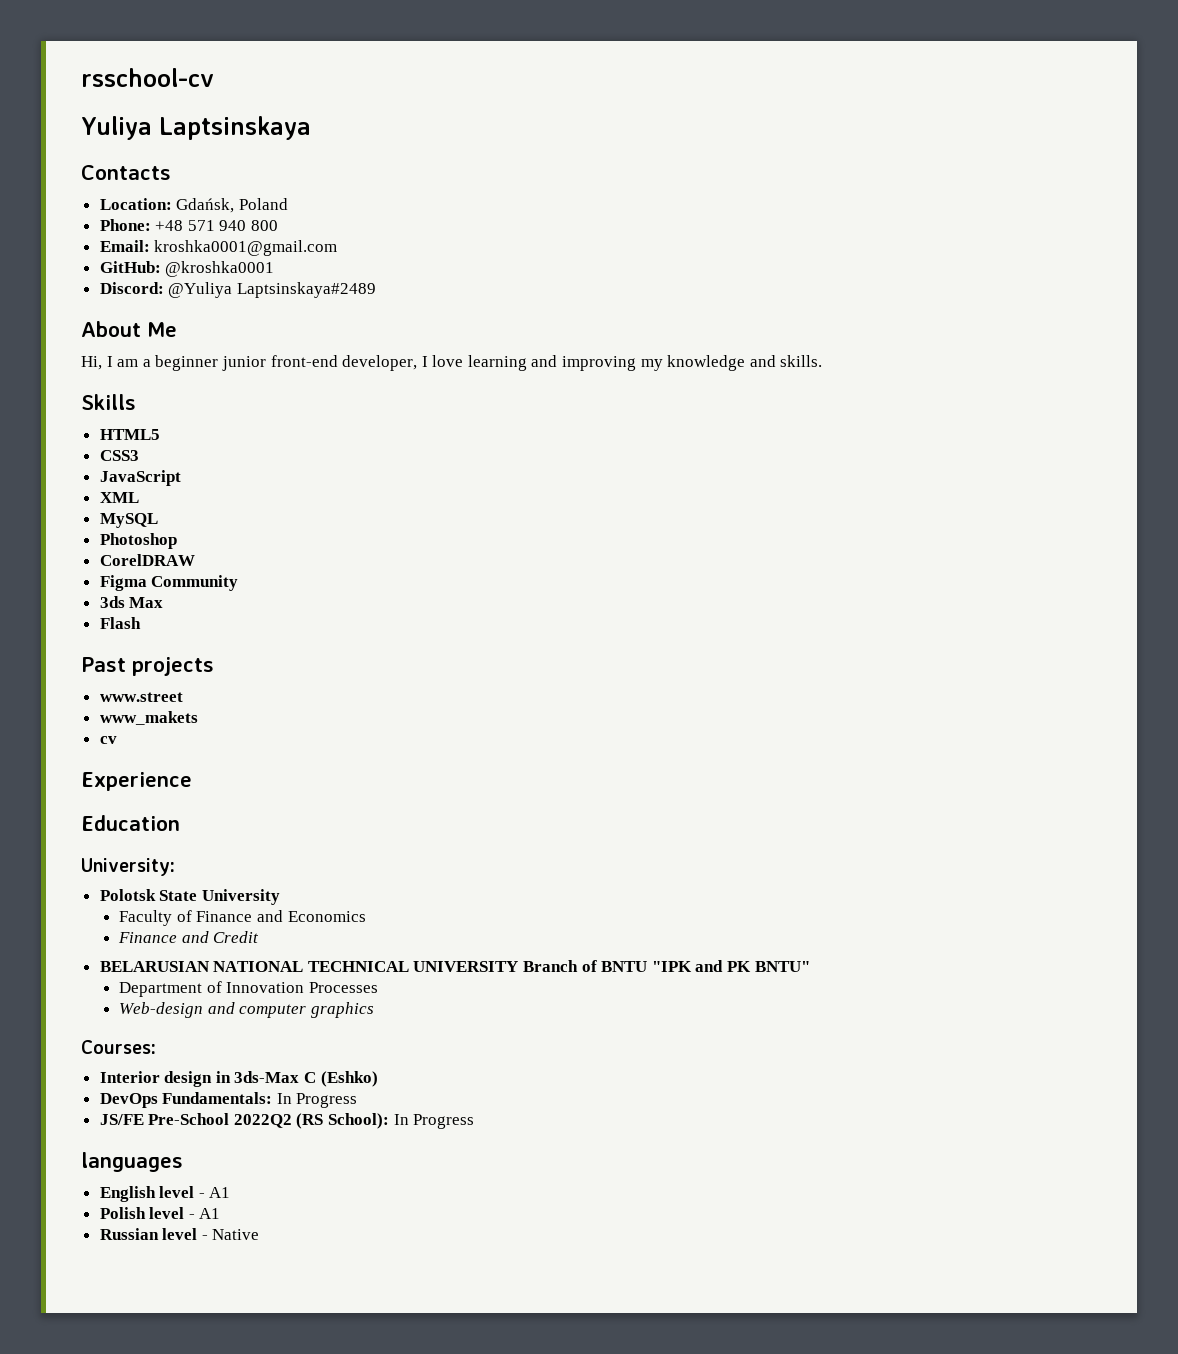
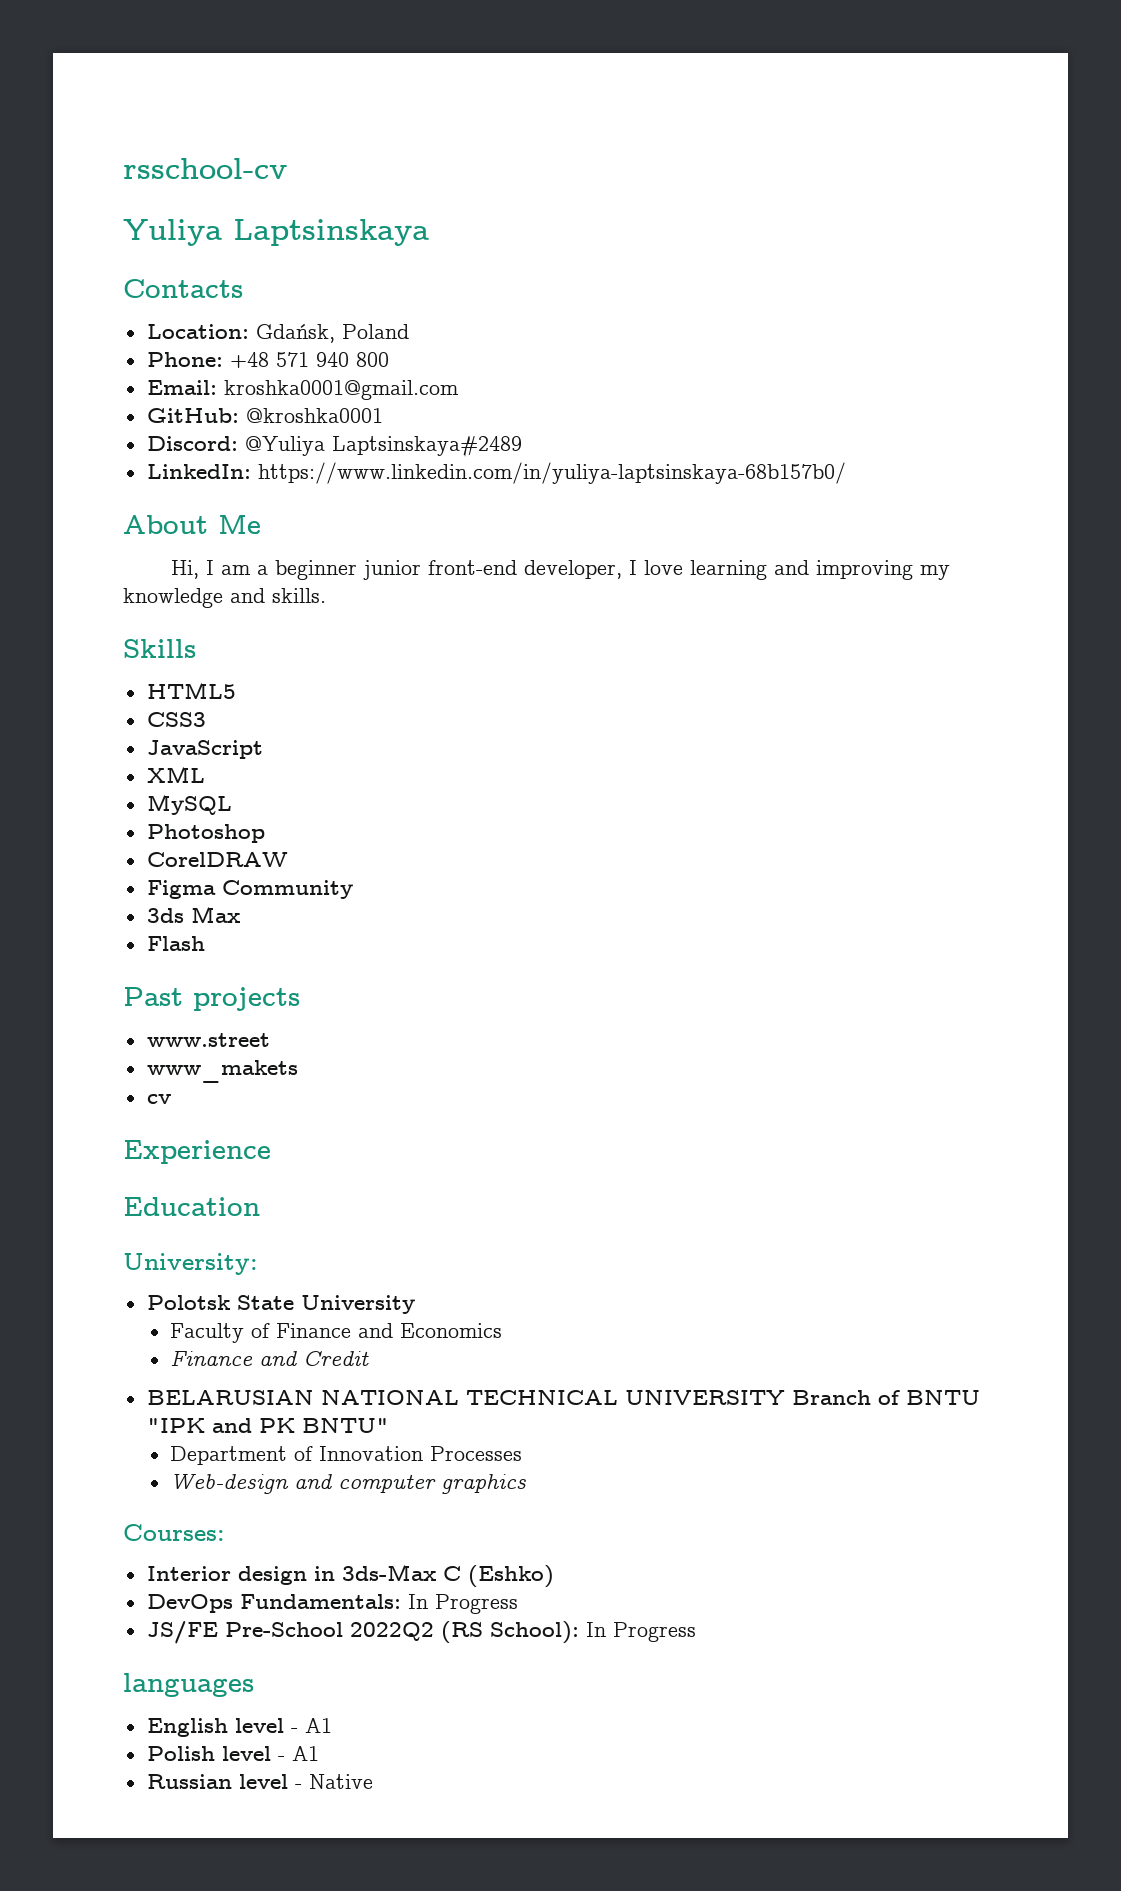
+ LinkedIn: https://www.linkedin.com/in/yuliya-laptsinskaya-68b157b0/

